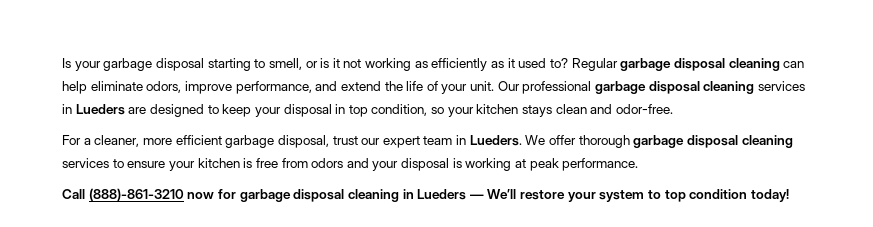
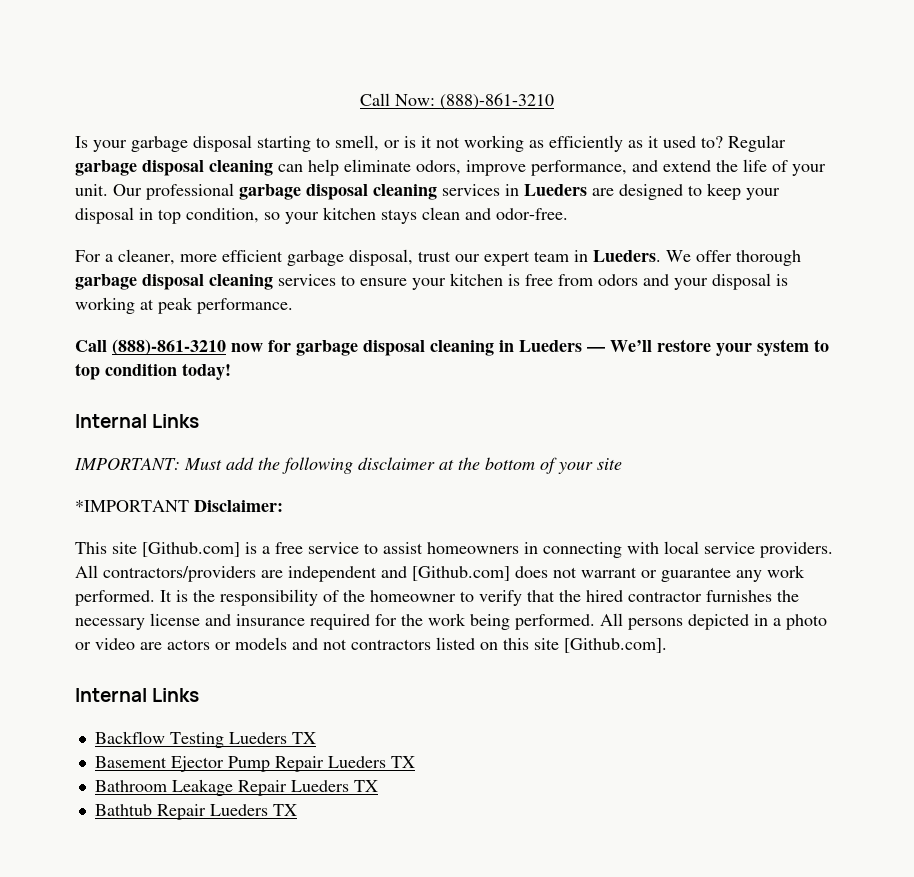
+ Call Now: (888)-861-3210
  Call (888)-861-3210 now for garbage disposal cleaning in Lueders — We’ll restore your system to top condition today!
+ Internal Links
+ IMPORTANT: Must add the following disclaimer at the bottom of your site
+ *IMPORTANT Disclaimer:
+ This site [Github.com] is a free service to assist homeowners in connecting with local service providers. All contractors/providers are independent and [Github.com] does not warrant or guarantee any work performed. It is the responsibility of the homeowner to verify that the hired contractor furnishes the necessary license and insurance required for the work being performed. All persons depicted in a photo or video are actors or models and not contractors listed on this site [Github.com].
+ Internal Links
+ Backflow Testing Lueders TX
+ Basement Ejector Pump Repair Lueders TX
+ Bathroom Leakage Repair Lueders TX
+ Bathtub Repair Lueders TX

